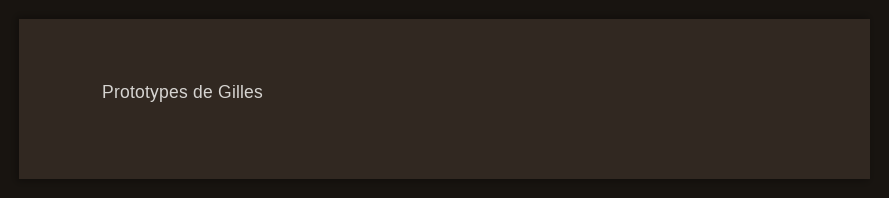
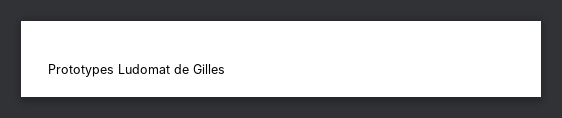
- Prototypes de Gilles
+ Prototypes Ludomat de Gilles

